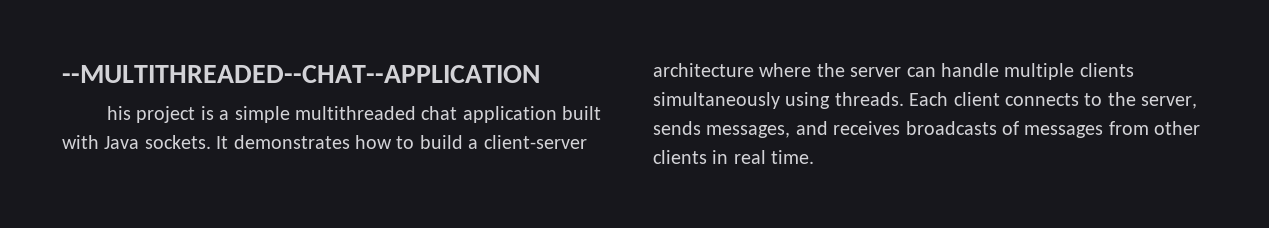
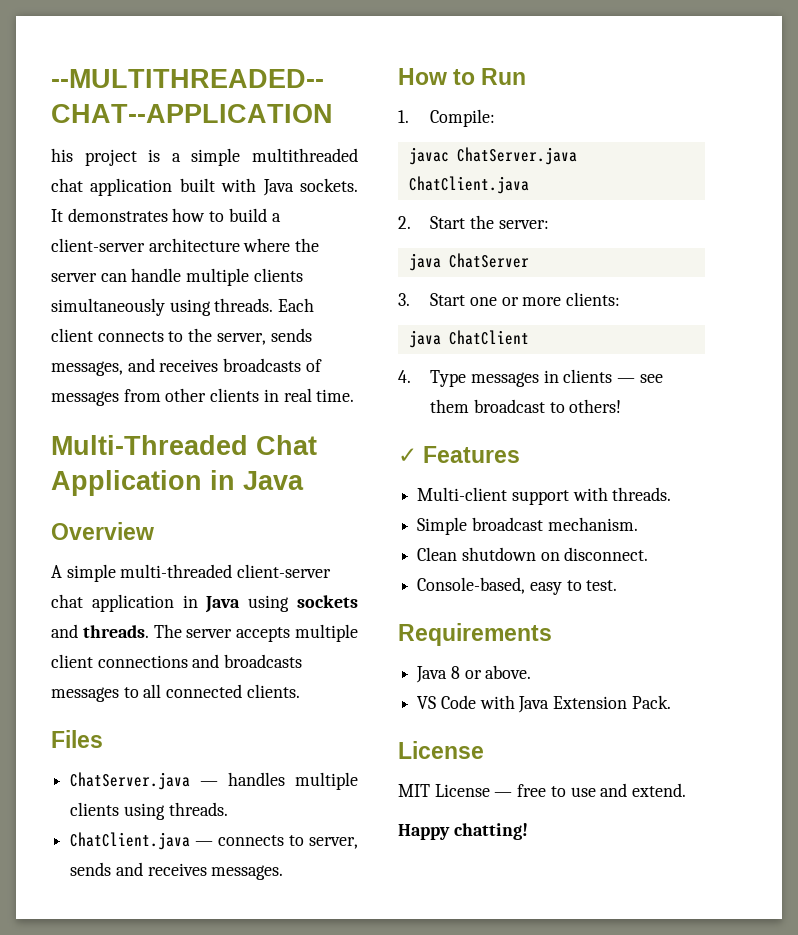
+ Multi-Threaded Chat Application in Java
+ Overview
+ A simple multi-threaded client-server chat application in Java using sockets and threads. The server accepts multiple client connections and broadcasts messages to all connected clients.
+ Files
+ ChatServer.java — handles multiple clients using threads.
+ ChatClient.java — connects to server, sends and receives messages.
+ How to Run
+ 1. Compile:
+ javac ChatServer.java ChatClient.java
+ 2. Start the server:
+ java ChatServer
+ 3. Start one or more clients:
+ java ChatClient
+ 4. Type messages in clients — see them broadcast to others!
+ ✓ Features
+ Multi-client support with threads.
+ Simple broadcast mechanism.
+ Clean shutdown on disconnect.
+ Console-based, easy to test.
+ Requirements
+ Java 8 or above.
+ VS Code with Java Extension Pack.
+ License
+ MIT License — free to use and extend.
+ Happy chatting!

